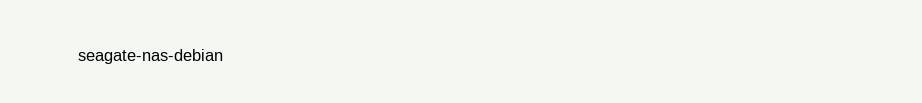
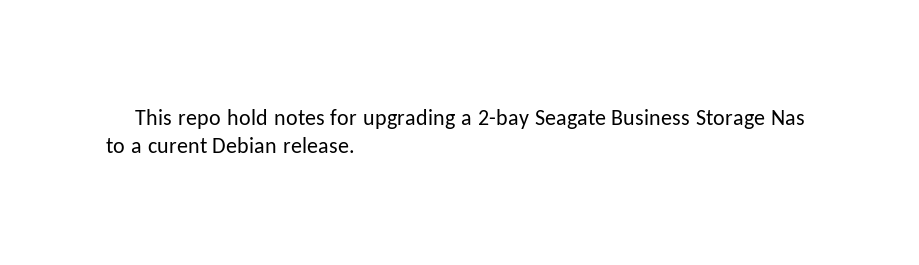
- seagate-nas-debian
+ This repo hold notes for upgrading a 2-bay Seagate Business Storage Nas to a curent Debian release.

